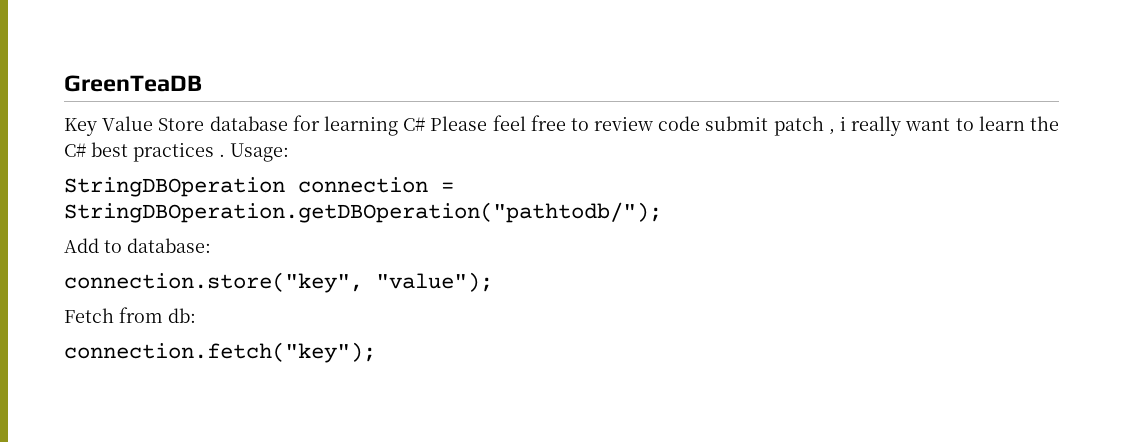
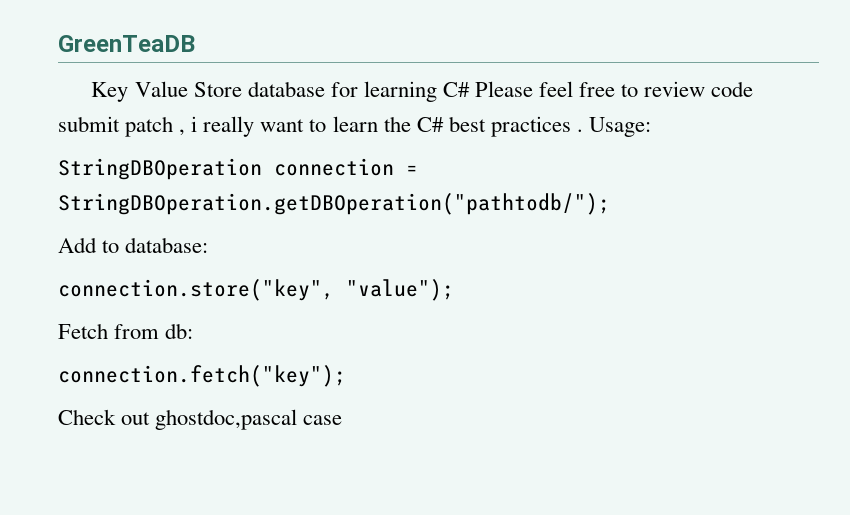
+ Check out ghostdoc,pascal case

